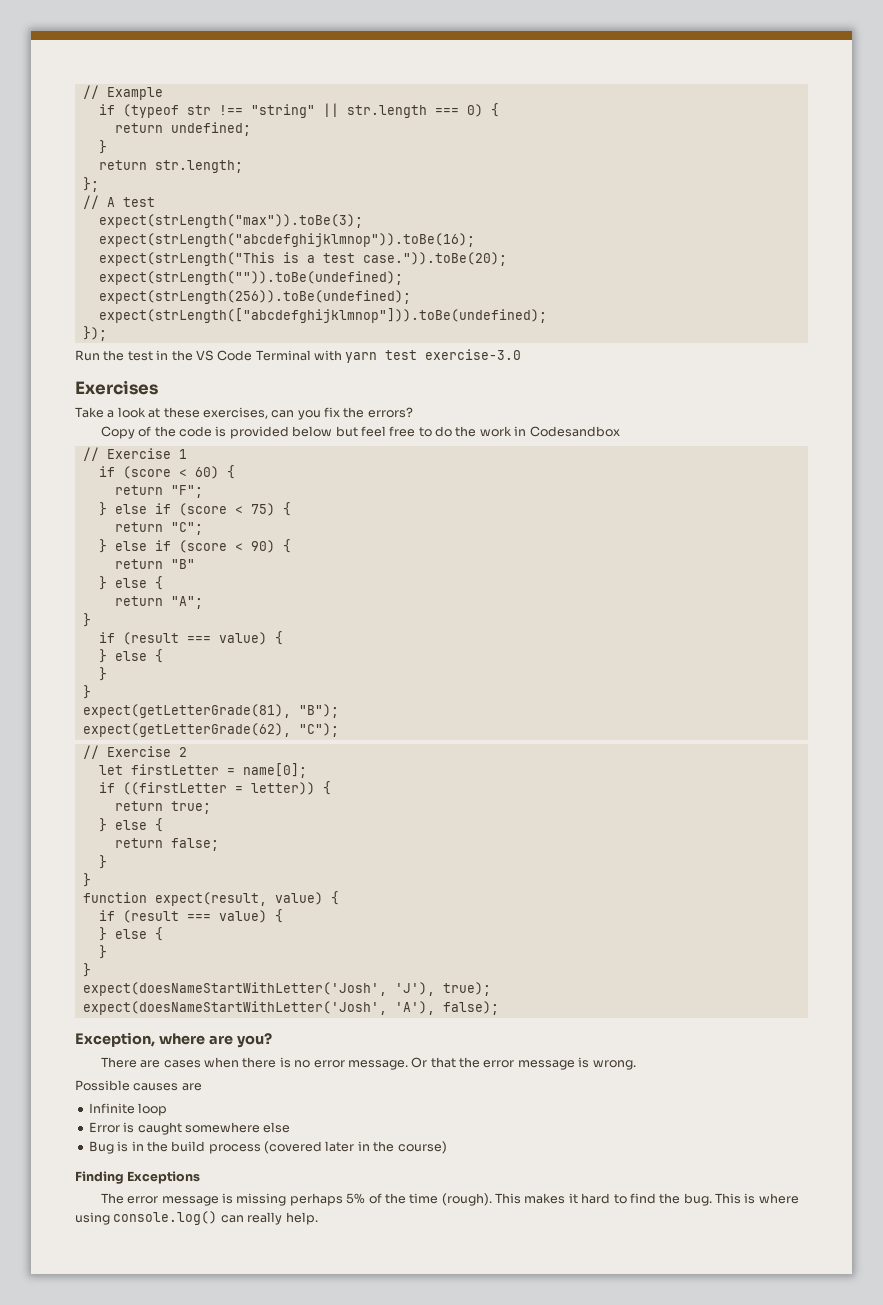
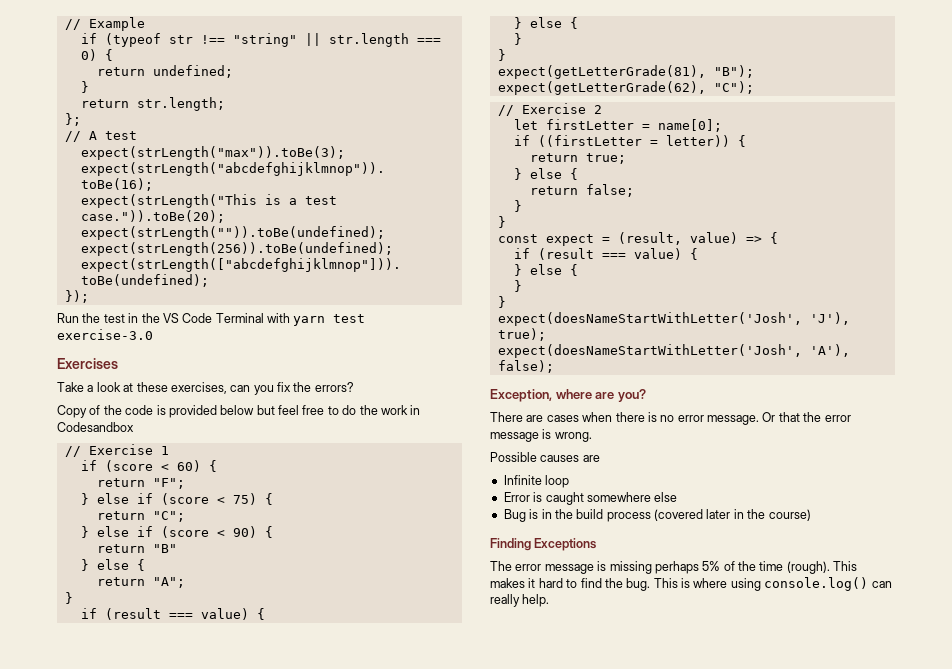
- function expect(result, value) {
+ const expect = (result, value) => {

